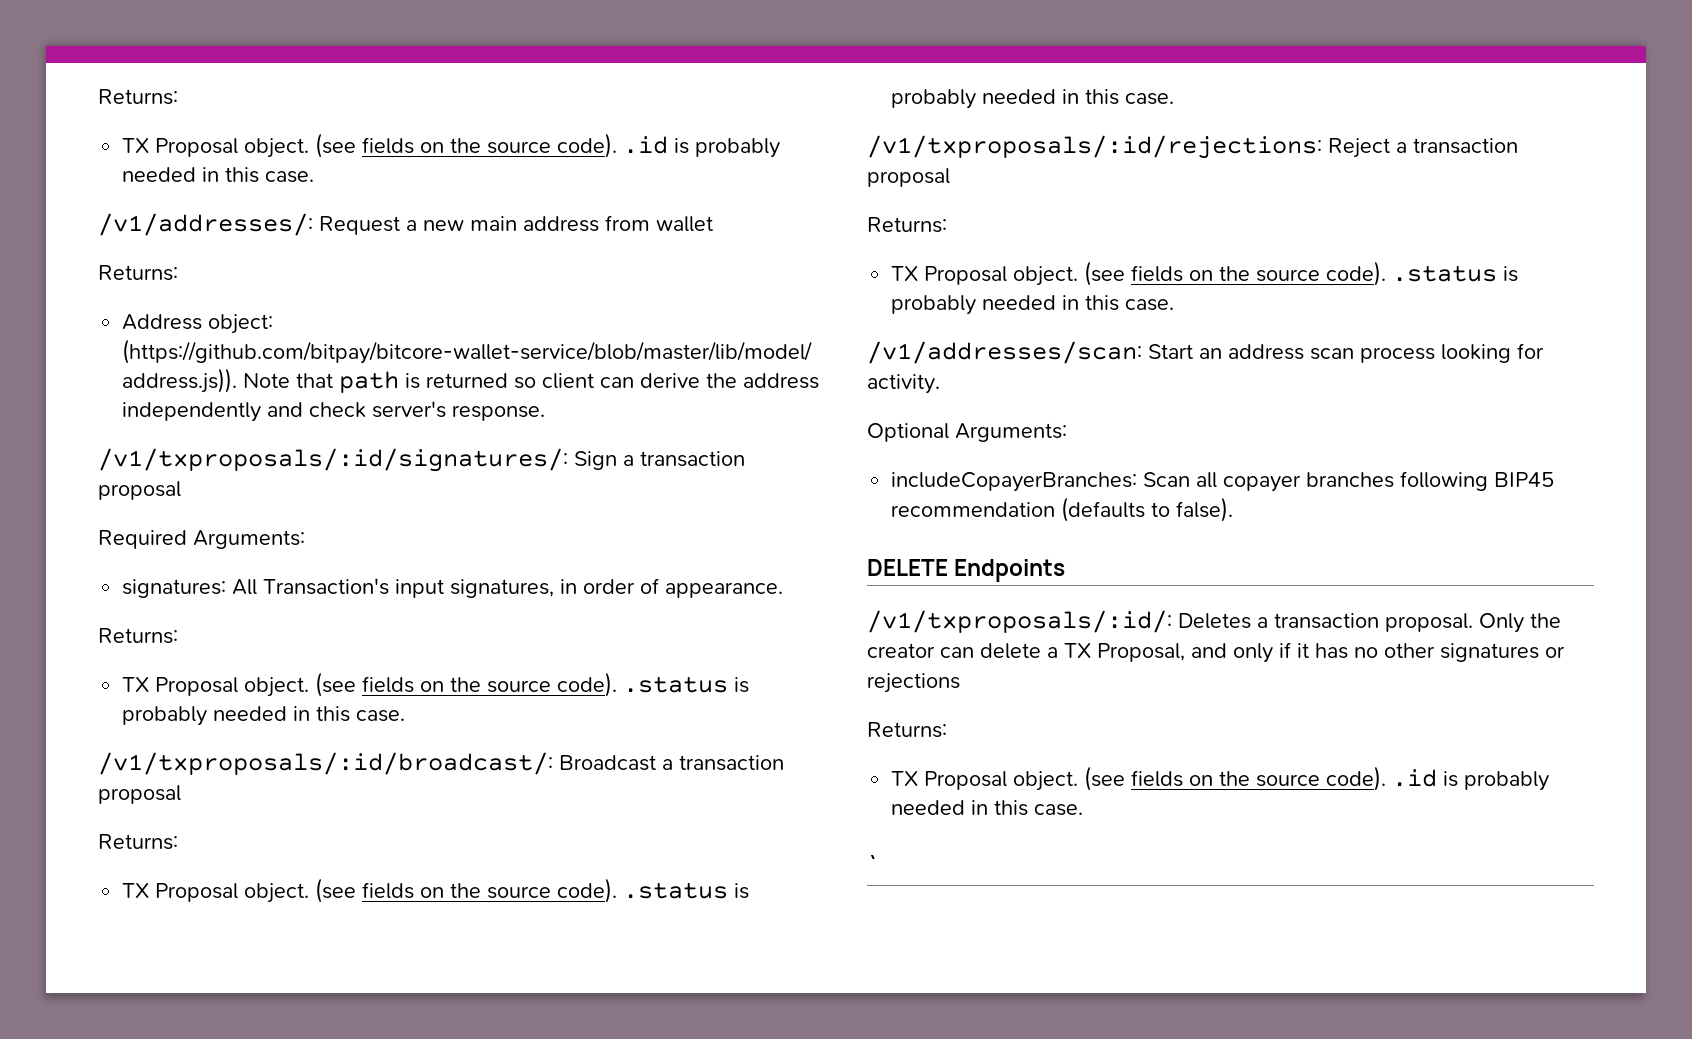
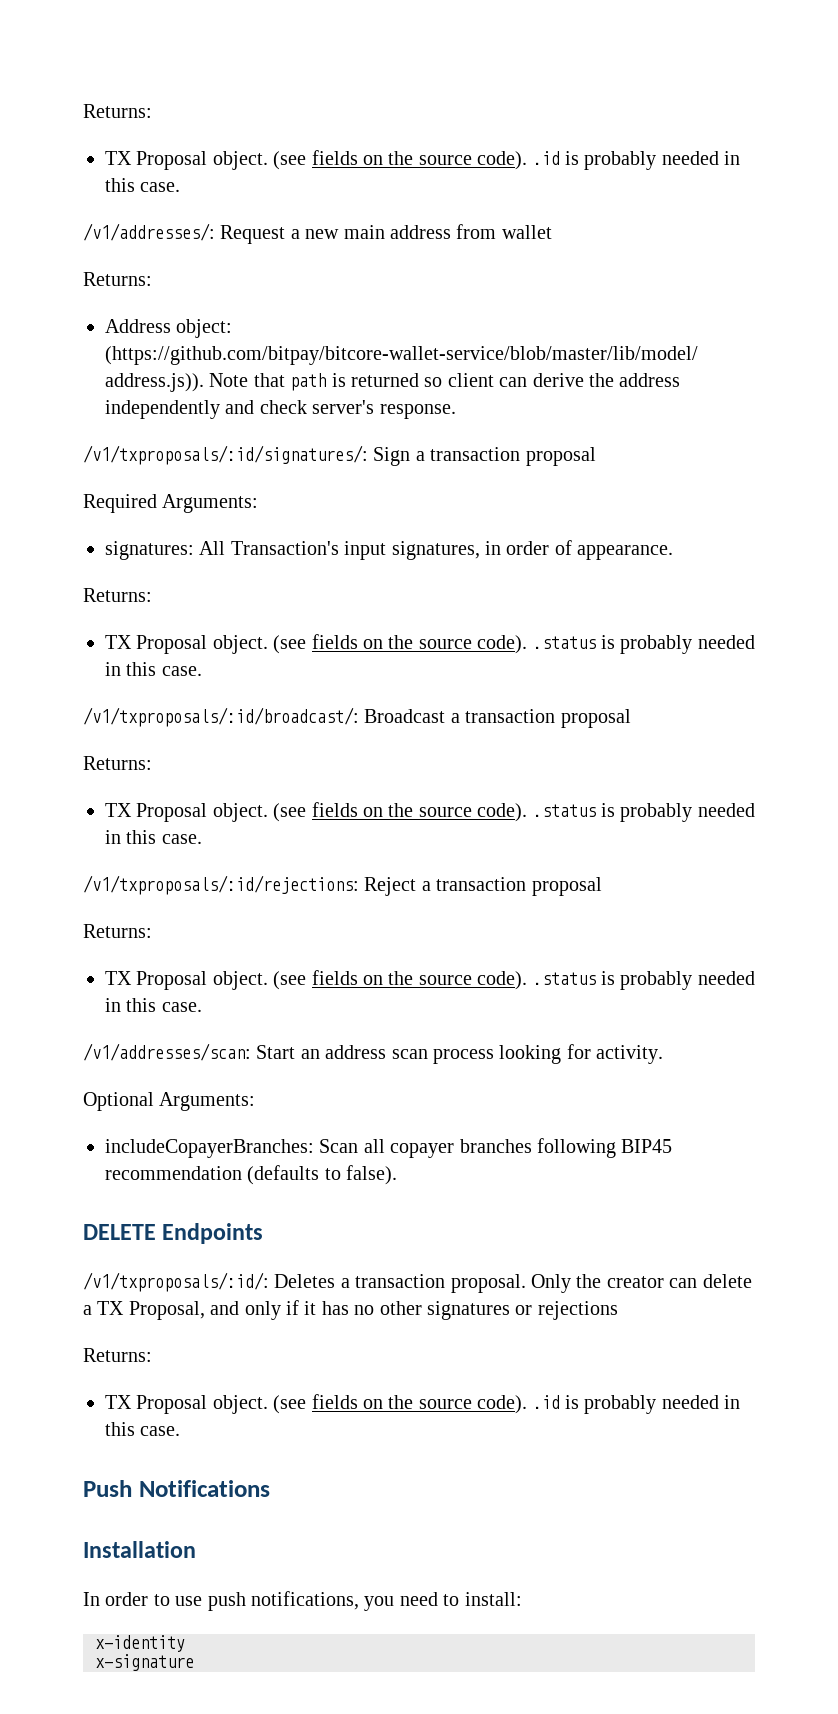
- `
+ Push Notifications
+ Installation
+ In order to use push notifications, you need to install:
+ x-identity
+ x-signature

